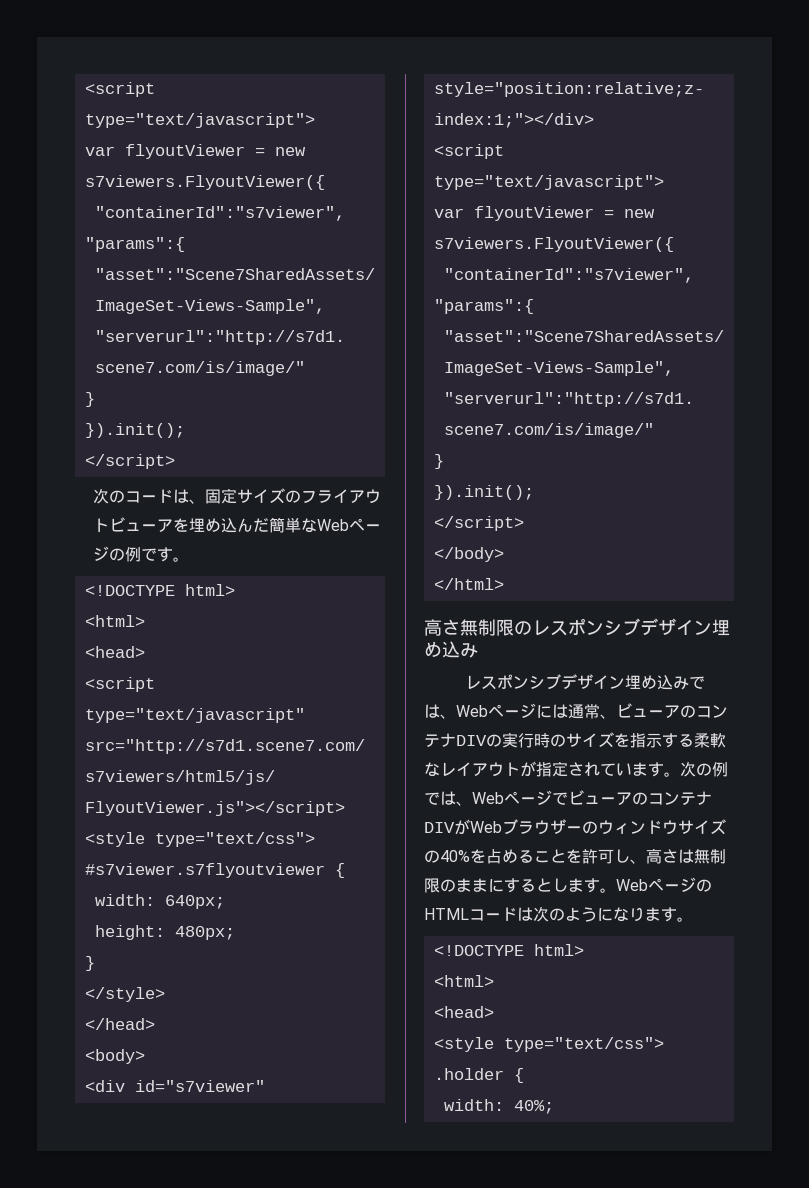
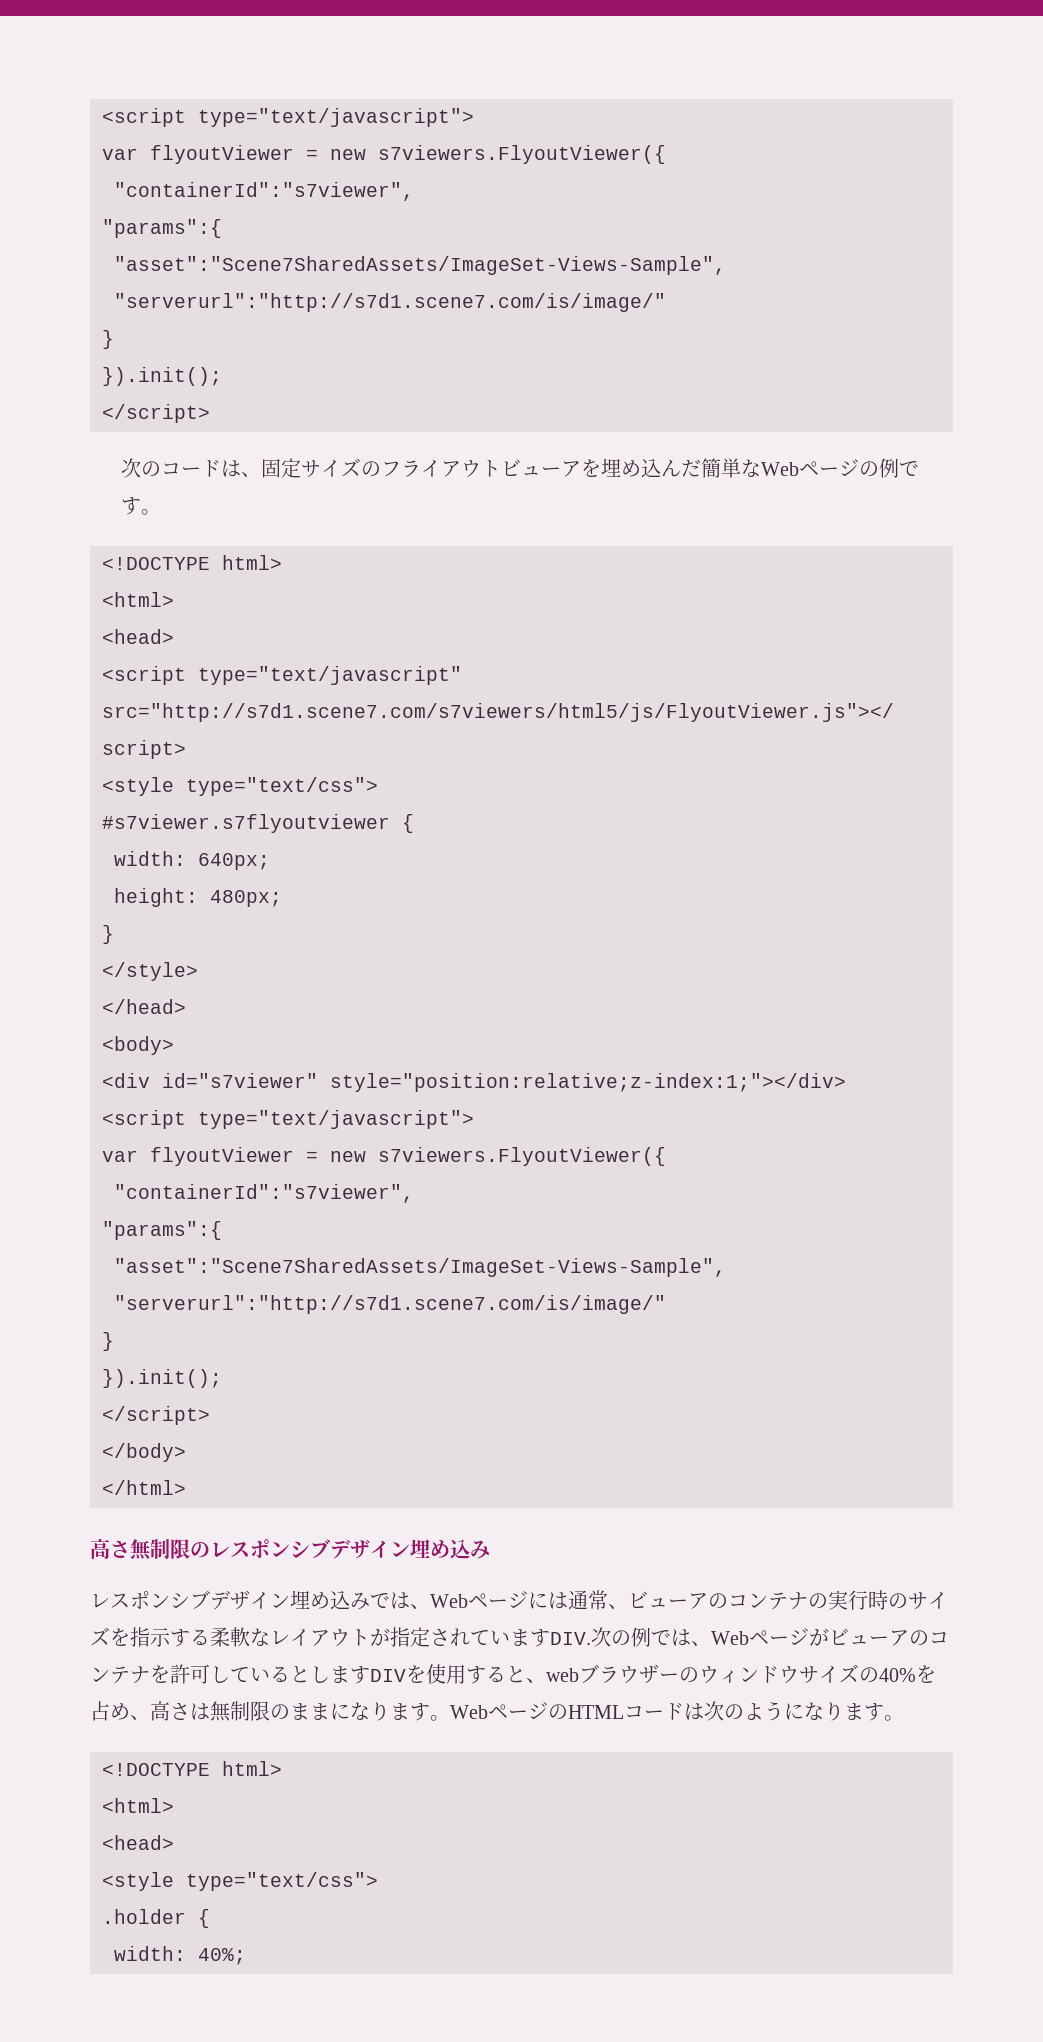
- レスポンシブデザイン埋め込みでは、Webページには通常、ビューアのコンテナDIVの実行時のサイズを指示する柔軟なレイアウトが指定されています。次の例では、WebページでビューアのコンテナDIVがWebブラウザーのウィンドウサイズの40%を占めることを許可し、高さは無制限のままにするとします。
+ レスポンシブデザイン埋め込みでは、Webページには通常、ビューアのコンテナの実行時のサイズを指示する柔軟なレイアウトが指定されていますDIV.次の例では、Webページがビューアのコンテナを許可しているとしますDIVを使用すると、webブラウザーのウィンドウサイズの40%を占め、高さは無制限のままになります。

